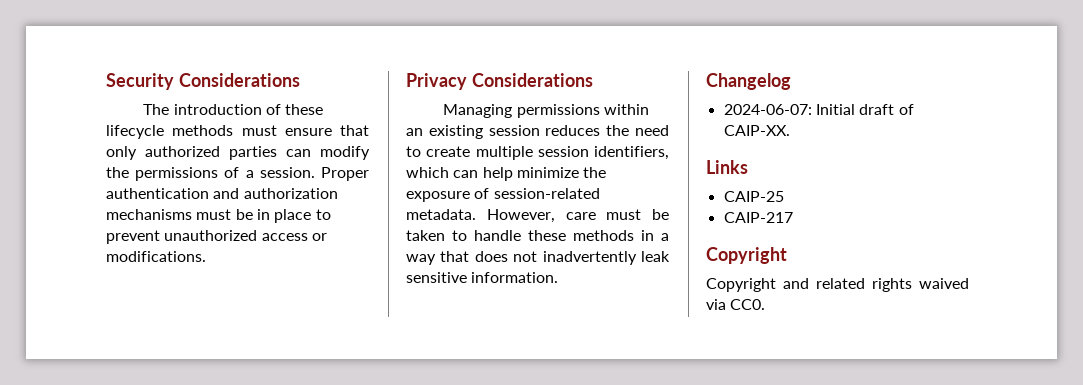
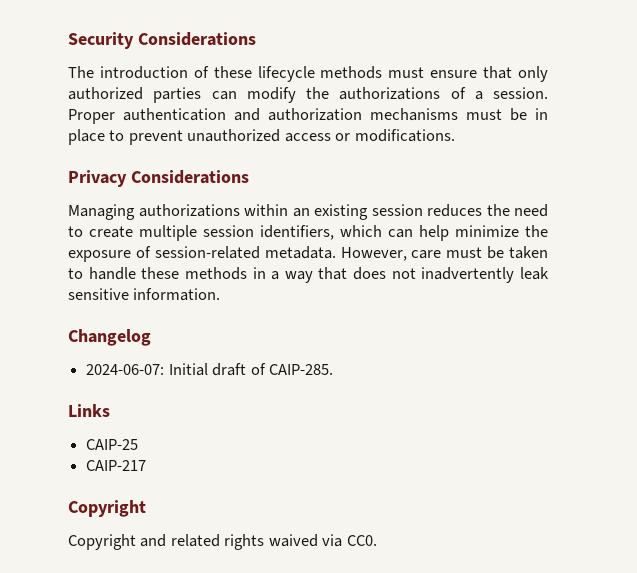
- The introduction of these lifecycle methods must ensure that only authorized parties can modify the permissions of a session.
+ The introduction of these lifecycle methods must ensure that only authorized parties can modify the authorizations of a session.
- Managing permissions within an existing session reduces the need to create multiple session identifiers, which can help minimize the exposure of session-related metadata.
+ Managing authorizations within an existing session reduces the need to create multiple session identifiers, which can help minimize the exposure of session-related metadata.
- 2024-06-07: Initial draft of CAIP-XX.
+ 2024-06-07: Initial draft of CAIP-285.

